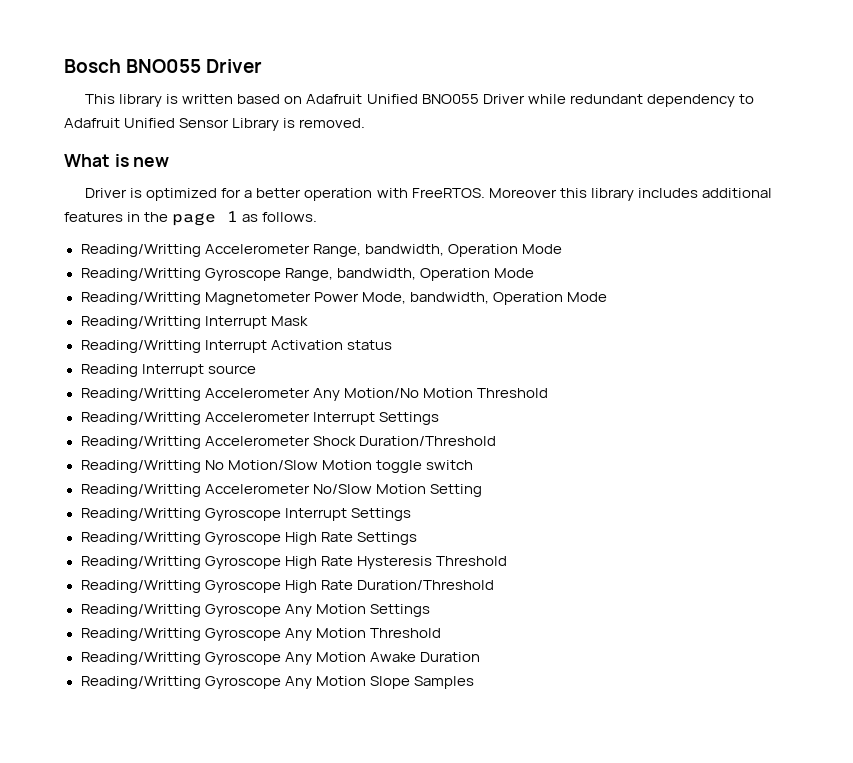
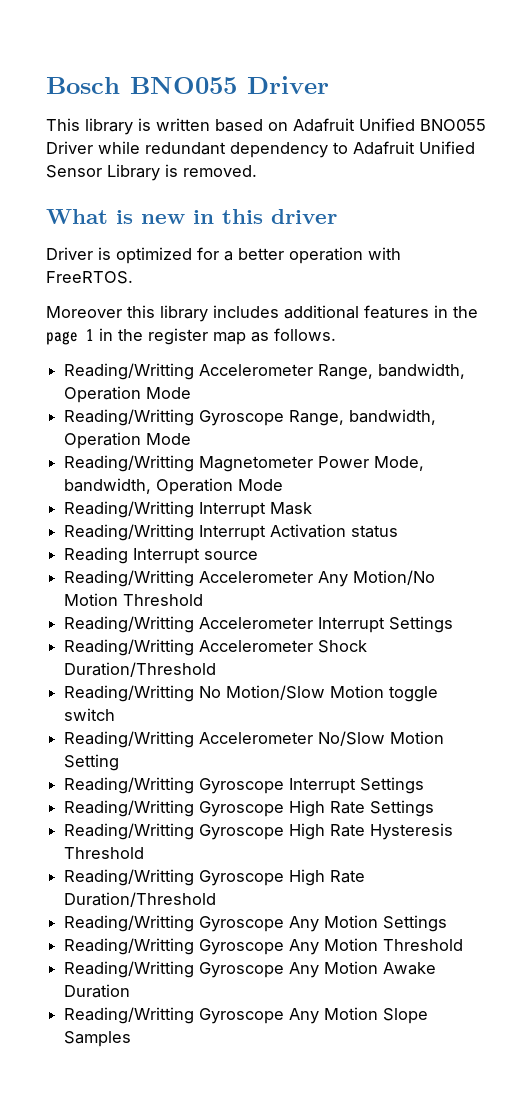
- What is new
+ What is new in this driver
- Driver is optimized for a better operation with FreeRTOS. Moreover this library includes additional features in the page 1 as follows.
+ Driver is optimized for a better operation with FreeRTOS.
+ Moreover this library includes additional features in the page 1 in the register map as follows.

